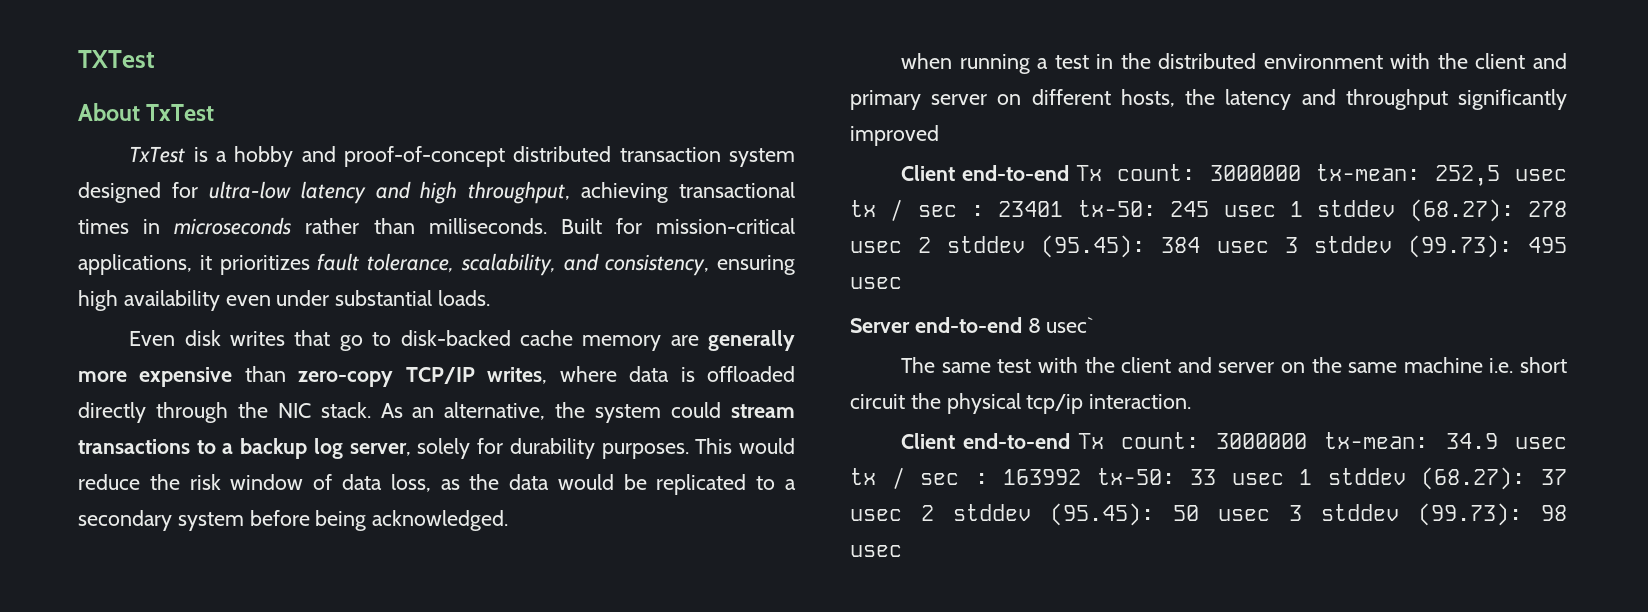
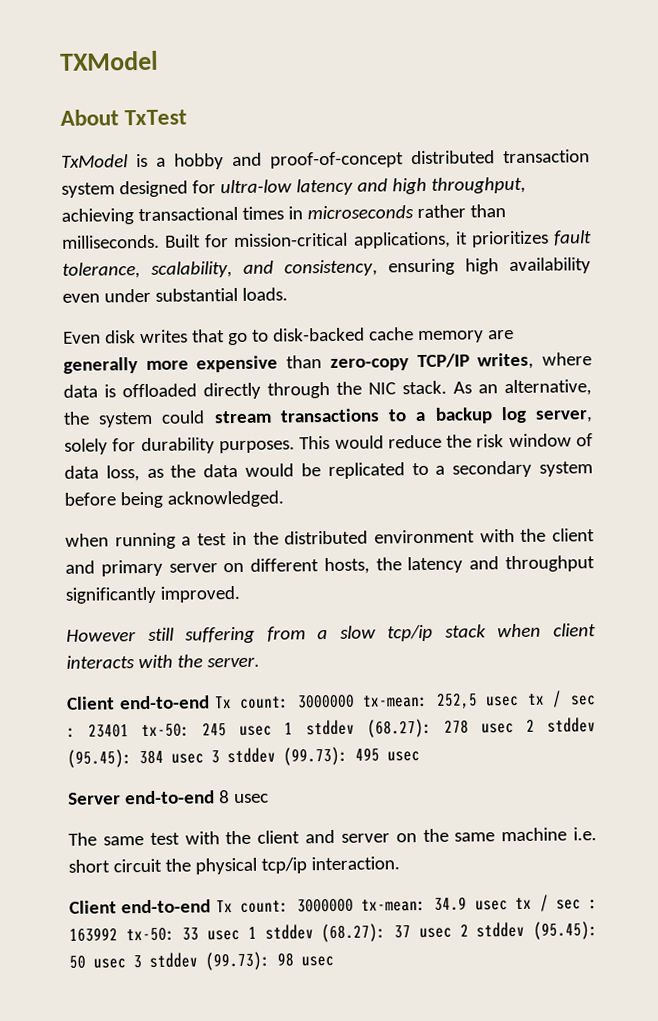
- TXTest
+ TXModel
- TxTest is a hobby and proof-of-concept distributed transaction system designed for ultra-low latency and high throughput, achieving transactional times in microseconds rather than milliseconds.
+ TxModel is a hobby and proof-of-concept distributed transaction system designed for ultra-low latency and high throughput, achieving transactional times in microseconds rather than milliseconds.
- when running a test in the distributed environment with the client and primary server on different hosts, the latency and throughput significantly improved
+ when running a test in the distributed environment with the client and primary server on different hosts, the latency and throughput significantly improved.
+ However still suffering from a slow tcp/ip stack when client interacts with the server.
- Server end-to-end 8 usec`
+ Server end-to-end 8 usec

